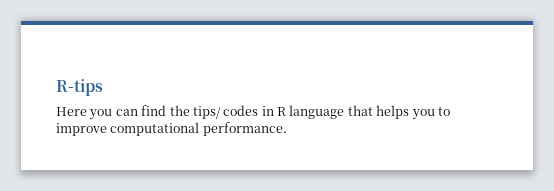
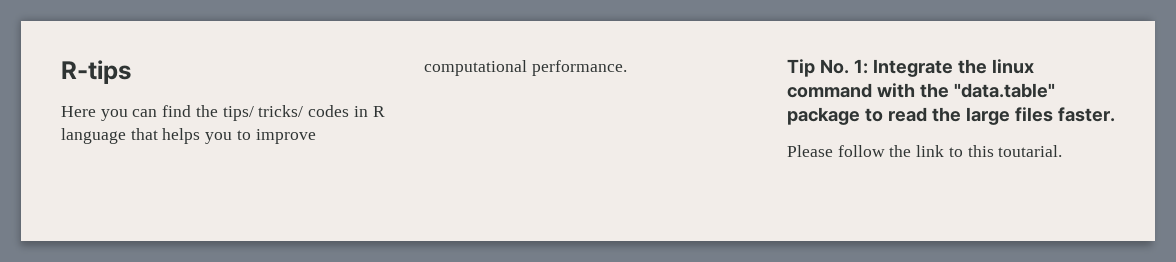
- Here you can find the tips/ codes in R language that helps you to improve computational performance.
+ Here you can find the tips/ tricks/ codes in R language that helps you to improve computational performance.
+ Tip No. 1: Integrate the linux command with the "data.table" package to read the large files faster.
+ Please follow the link to this toutarial.

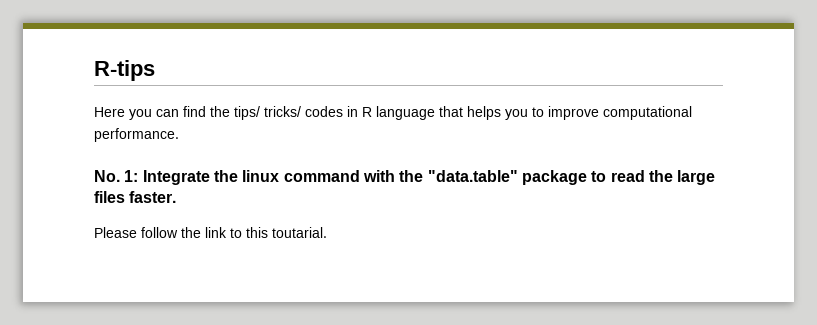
- Tip No. 1: Integrate the linux command with the "data.table" package to read the large files faster.
+ No. 1: Integrate the linux command with the "data.table" package to read the large files faster.

